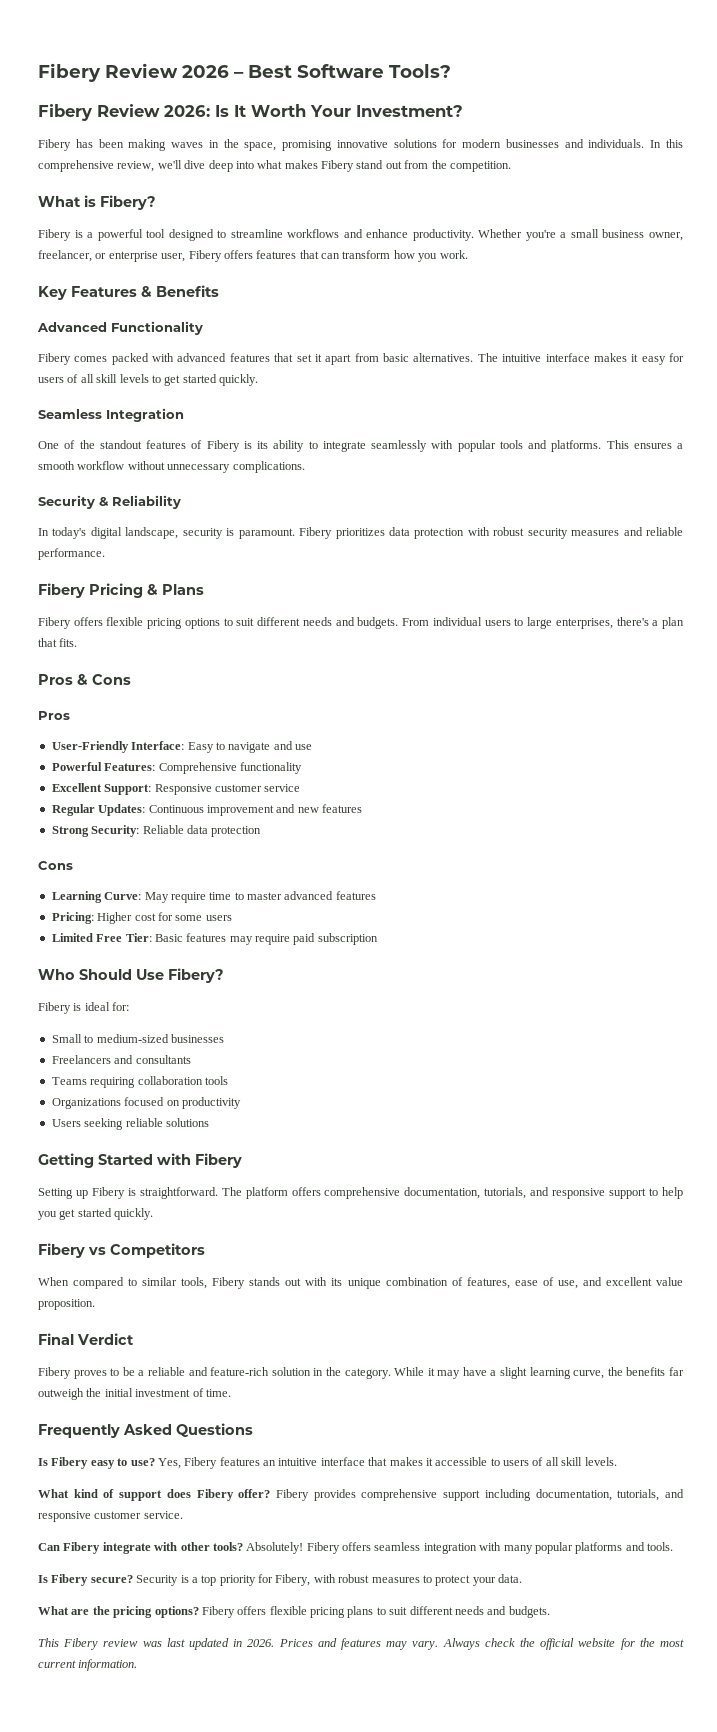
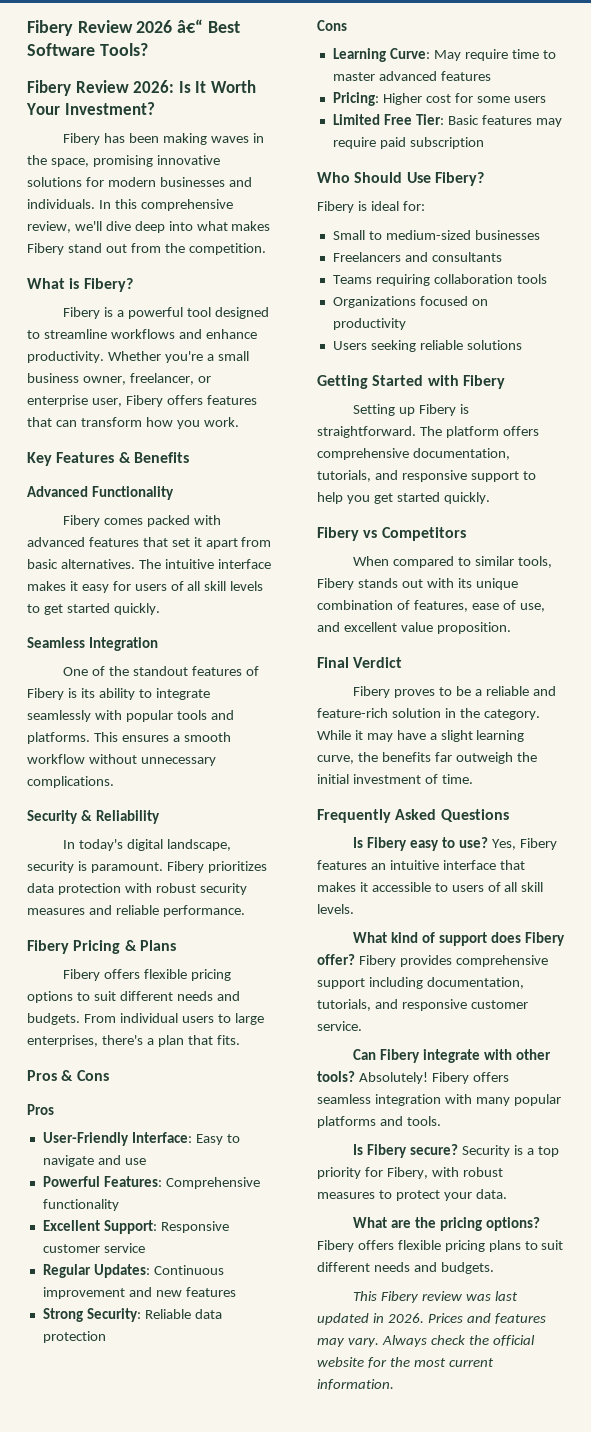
- Fibery Review 2026 – Best Software Tools?
+ Fibery Review 2026 â€“ Best Software Tools?

